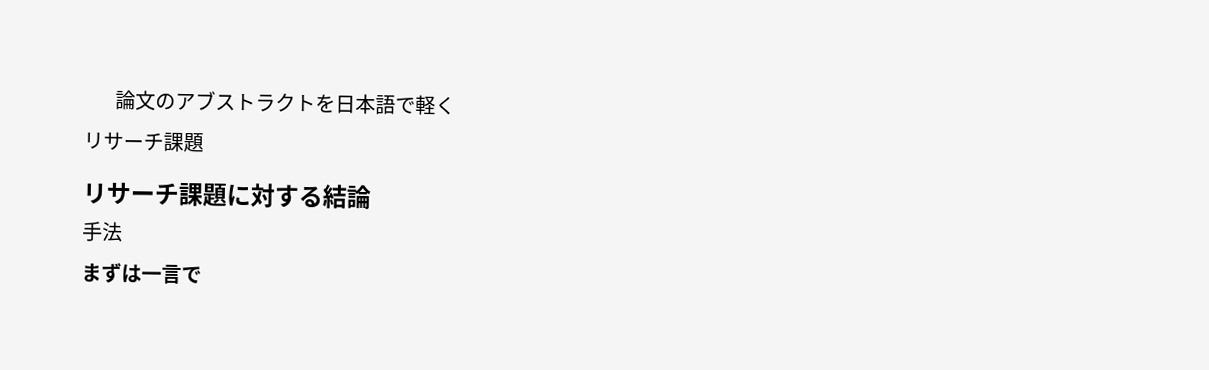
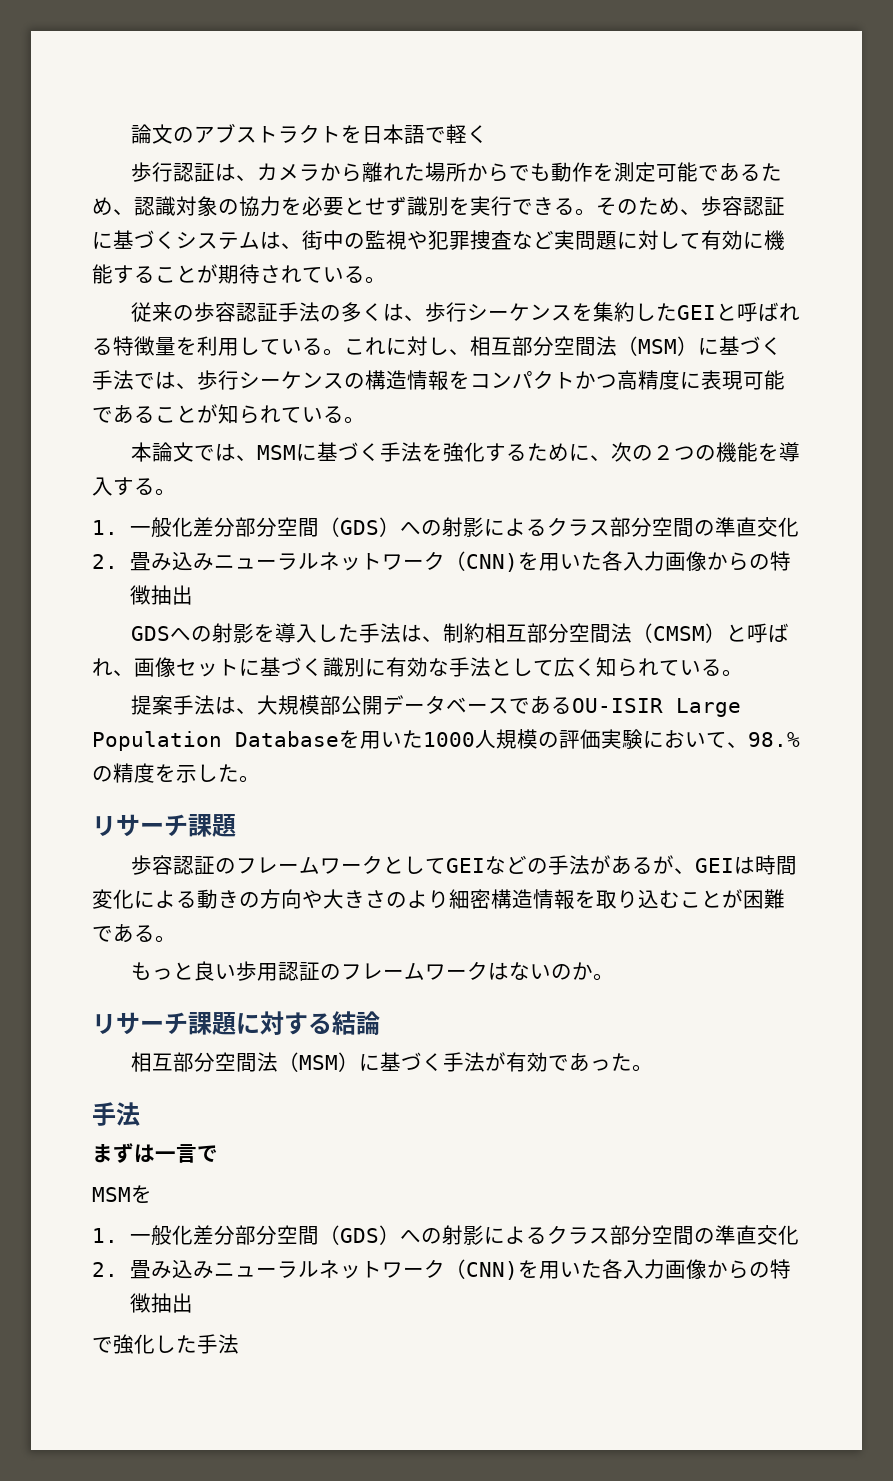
  論文のアブストラクトを日本語で軽く
+ 歩行認証は、カメラから離れた場所からでも動作を測定可能であるため、認識対象の協力を必要とせず識別を実行できる。そのため、歩容認証に基づくシステムは、街中の監視や犯罪捜査など実問題に対して有効に機能することが期待されている。
+ 従来の歩容認証手法の多くは、歩行シーケンスを集約したGEIと呼ばれる特徴量を利用している。これに対し、相互部分空間法（MSM）に基づく手法では、歩行シーケンスの構造情報をコンパクトかつ高精度に表現可能であることが知られている。
+ 本論文では、MSMに基づく手法を強化するために、次の２つの機能を導入する。
+ 1.一般化差分部分空間（GDS）への射影によるクラス部分空間の準直交化
+ 2.畳み込みニューラルネットワーク（CNN)を用いた各入力画像からの特徴抽出
+ GDSへの射影を導入した手法は、制約相互部分空間法（CMSM）と呼ばれ、画像セットに基づく識別に有効な手法として広く知られている。
+ 提案手法は、大規模部公開データベースであるOU-ISIR Large Population Databaseを用いた1000人規模の評価実験において、98.%の精度を示した。
  リサーチ課題
+ 歩容認証のフレームワークとしてGEIなどの手法があるが、GEIは時間変化による動きの方向や大きさのより細密構造情報を取り込むことが困難である。
+ もっと良い歩用認証のフレームワークはないのか。
+ 相互部分空間法（MSM）に基づく手法が有効であった。
  手法
  まずは一言で
+ MSMを
+ 1.一般化差分部分空間（GDS）への射影によるクラス部分空間の準直交化
+ 2.畳み込みニューラルネットワーク（CNN)を用いた各入力画像からの特徴抽出
+ で強化した手法

